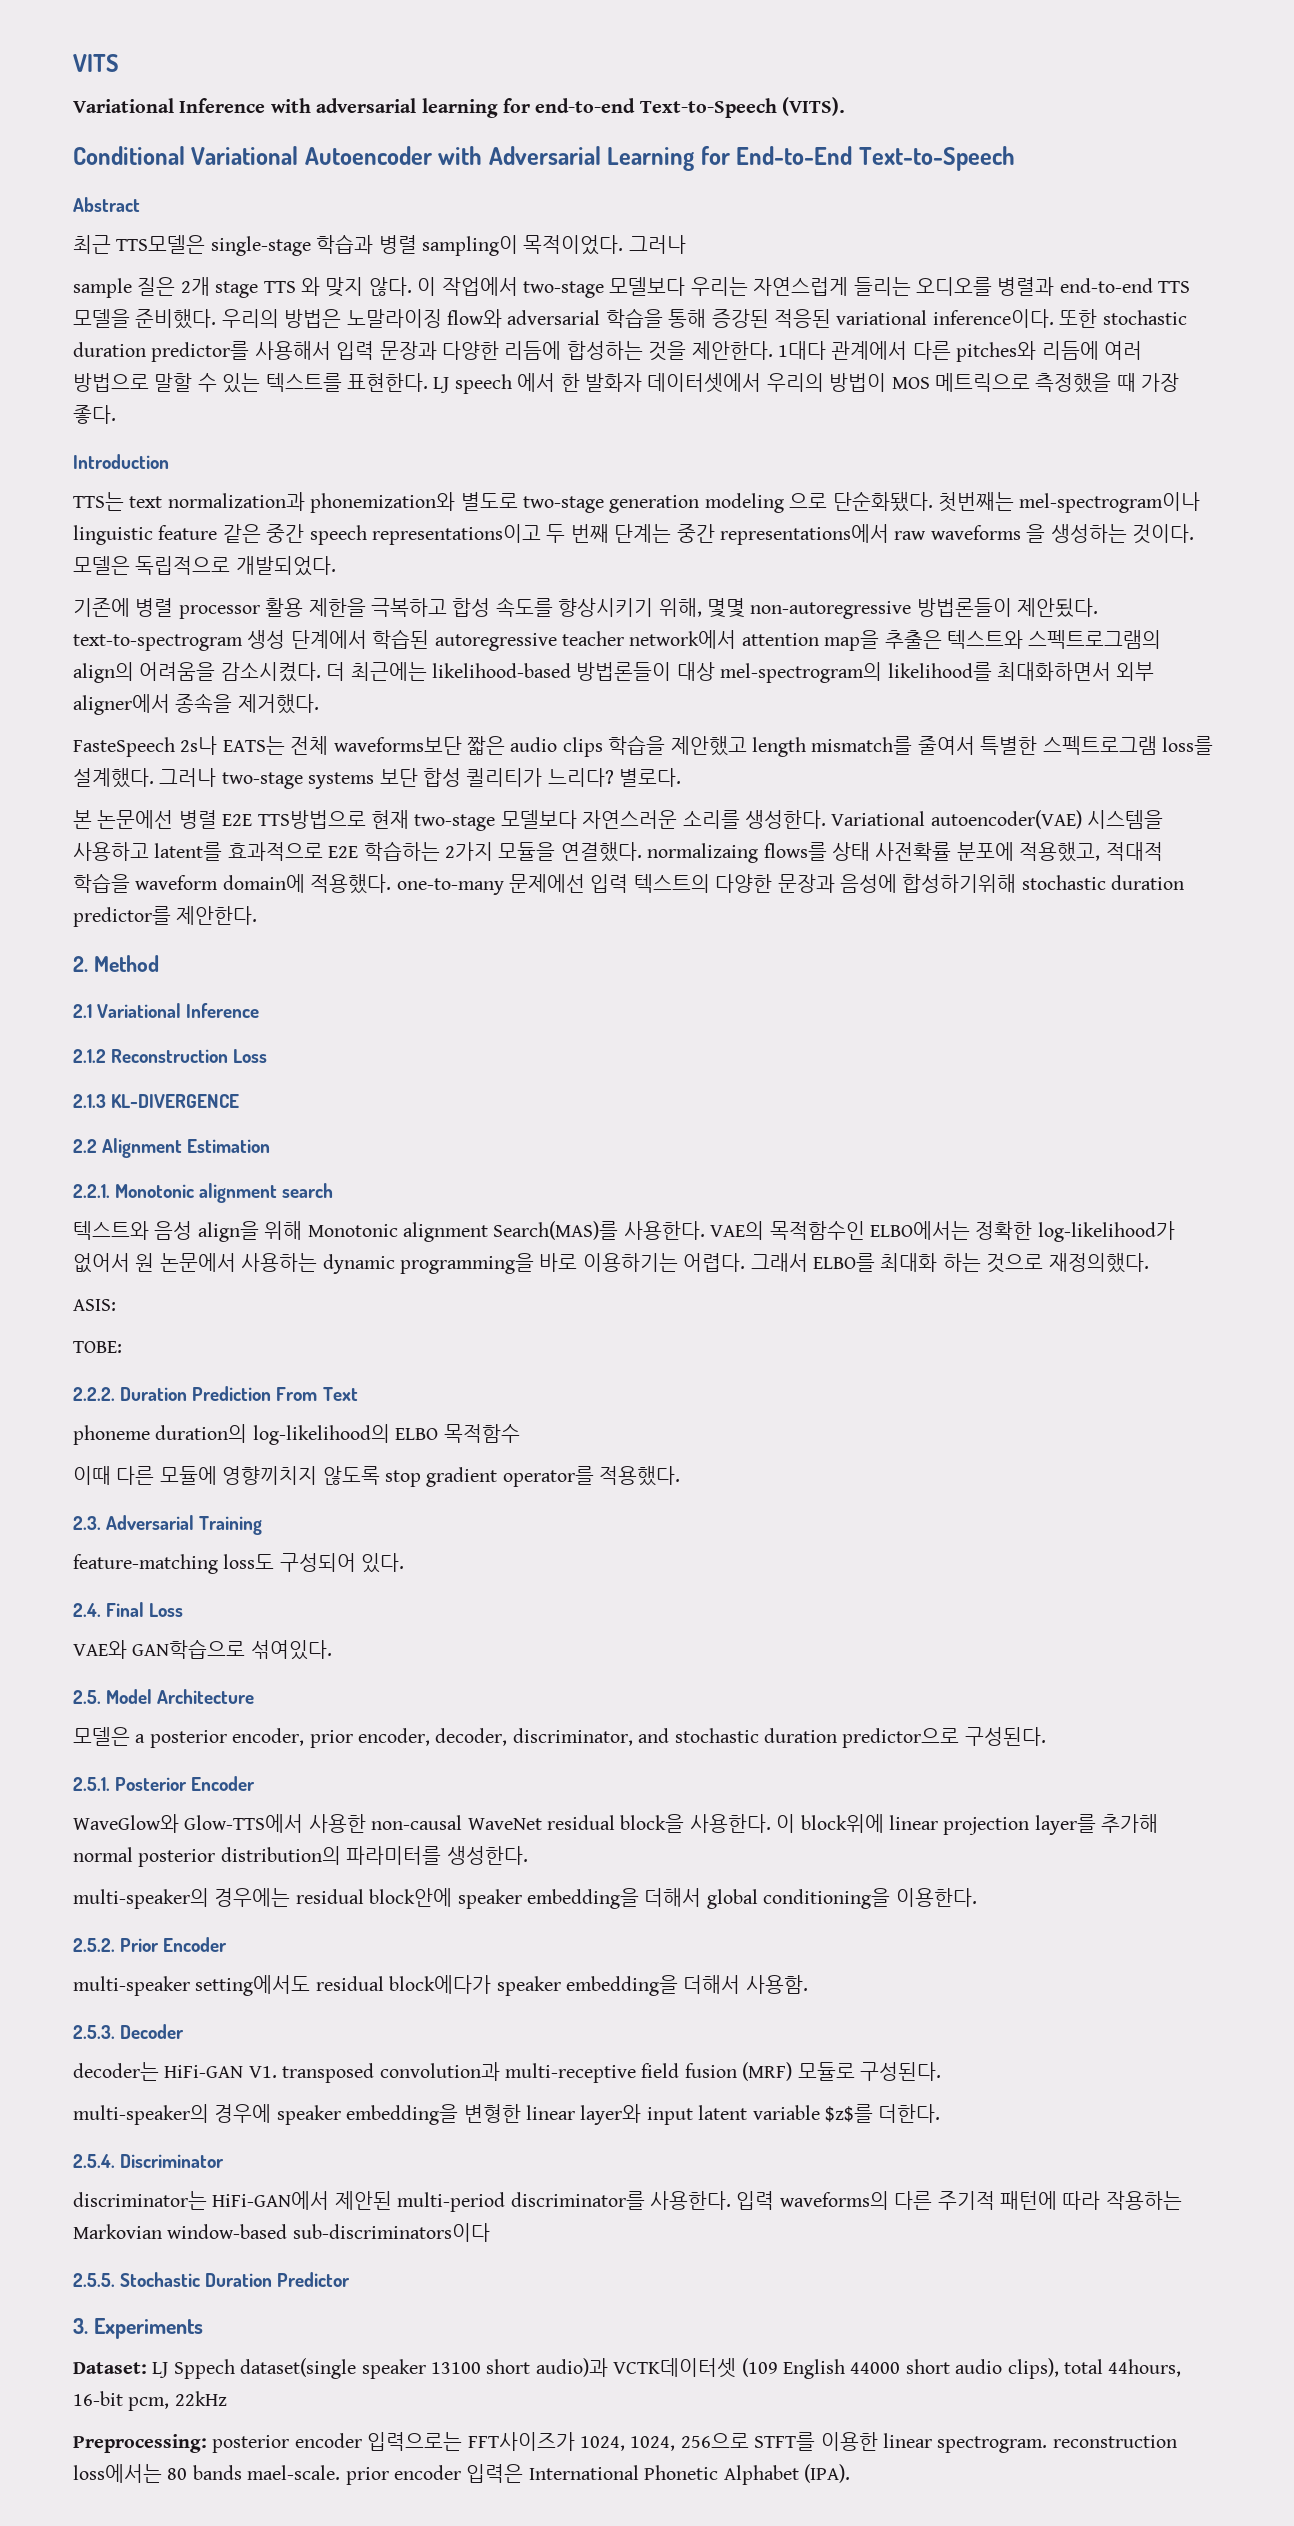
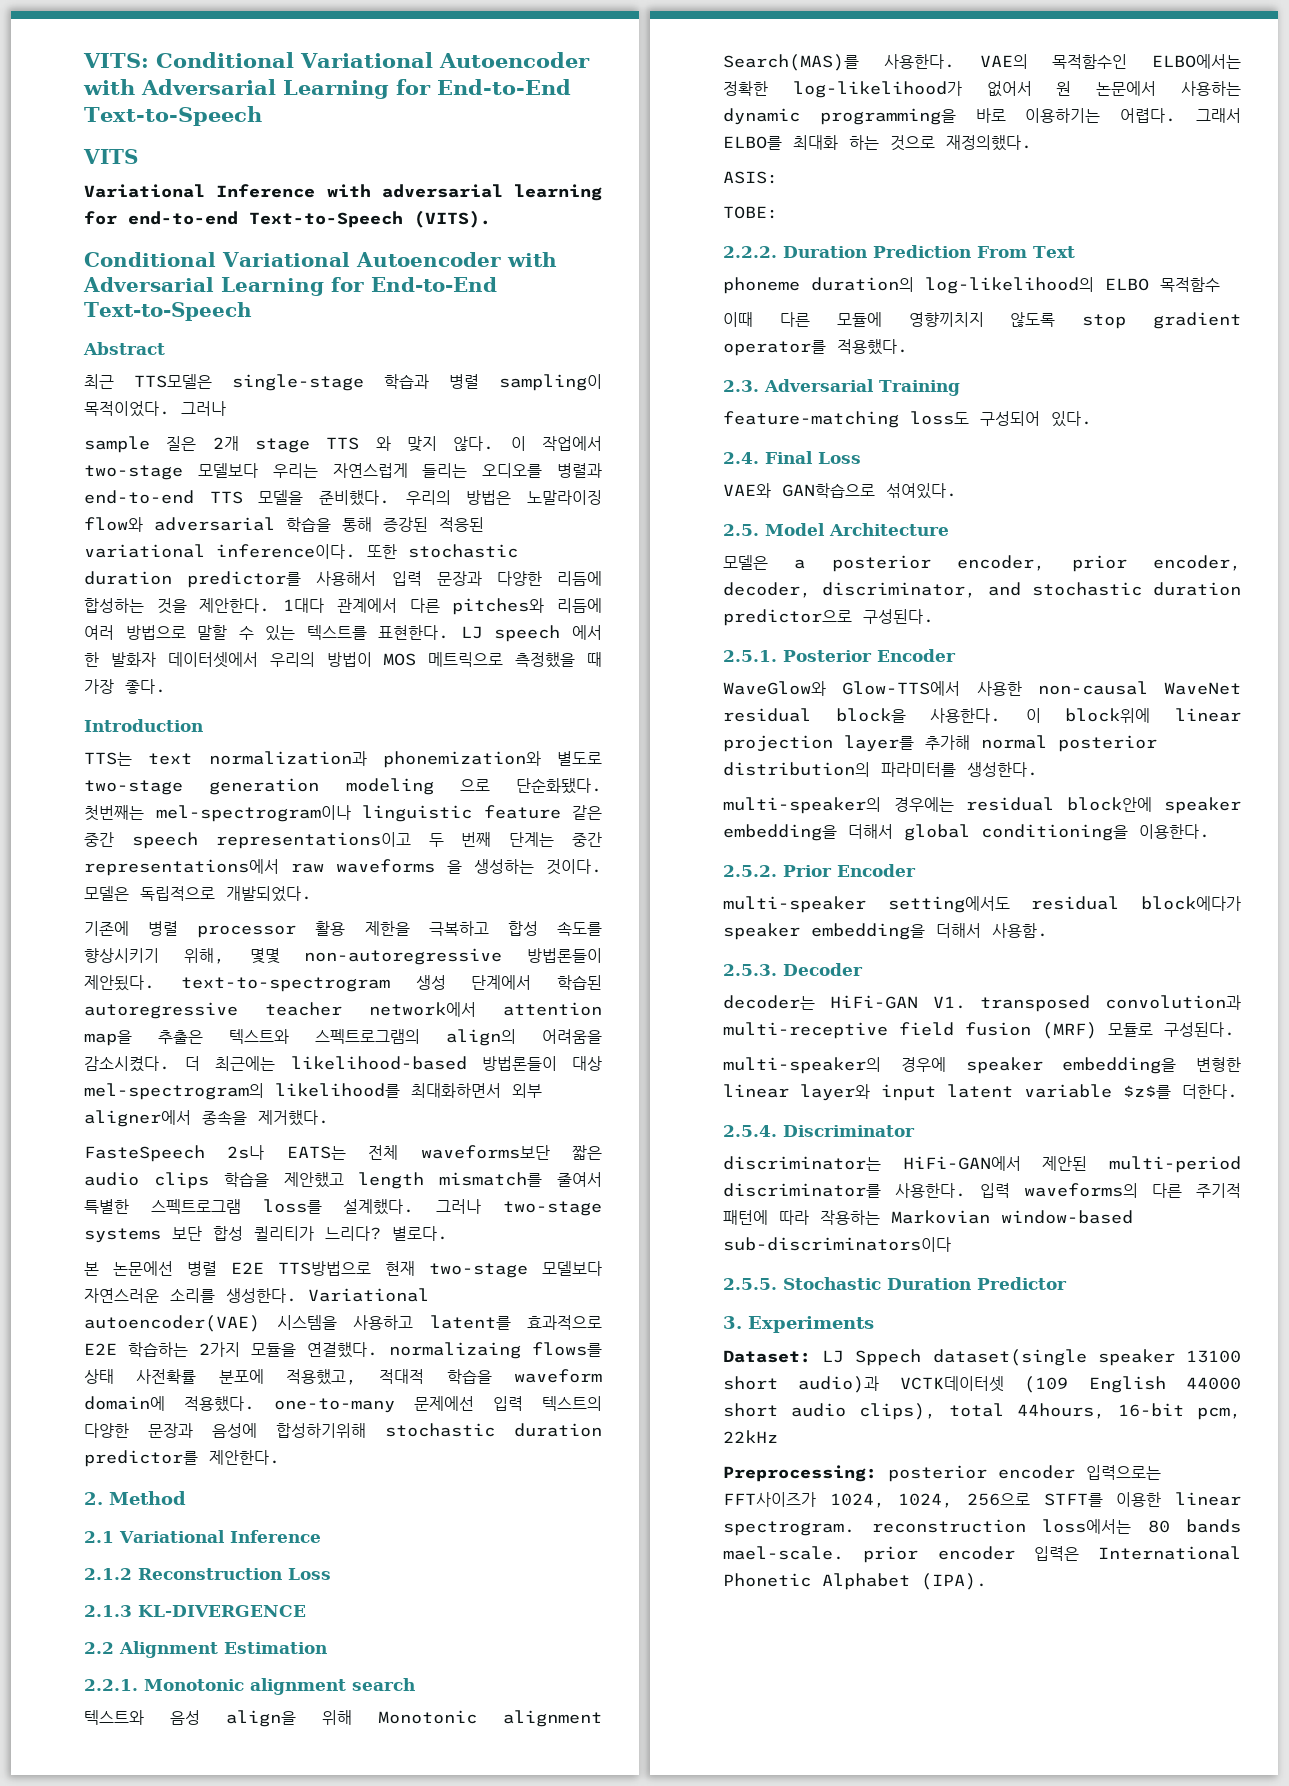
+ VITS: Conditional Variational Autoencoder with Adversarial Learning for End-to-End Text-to-Speech

